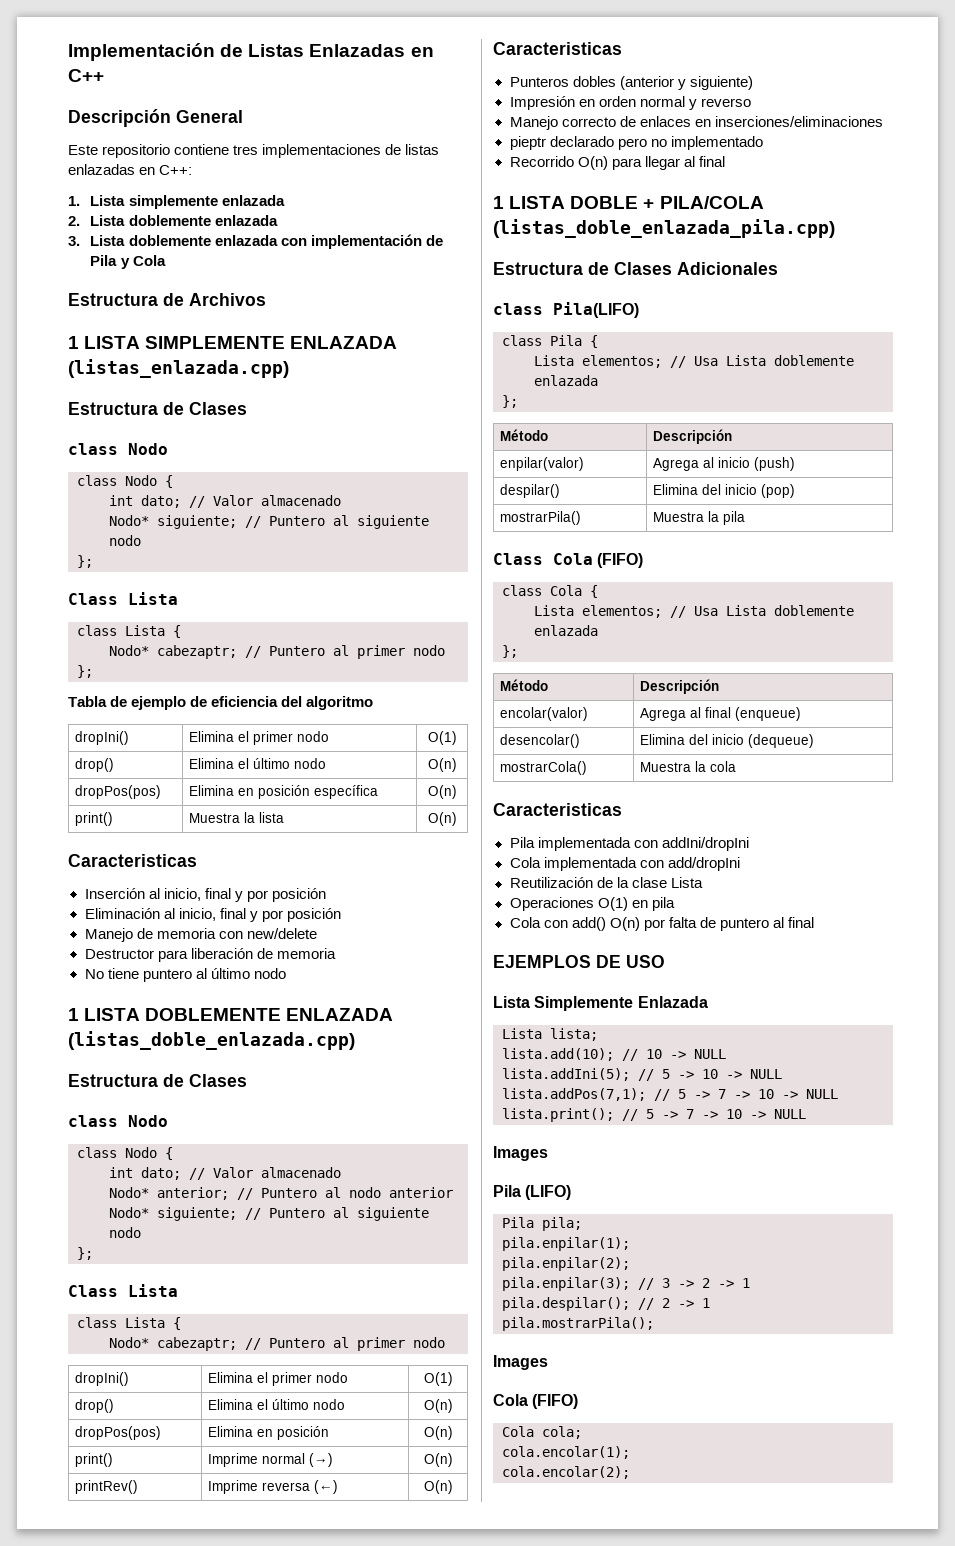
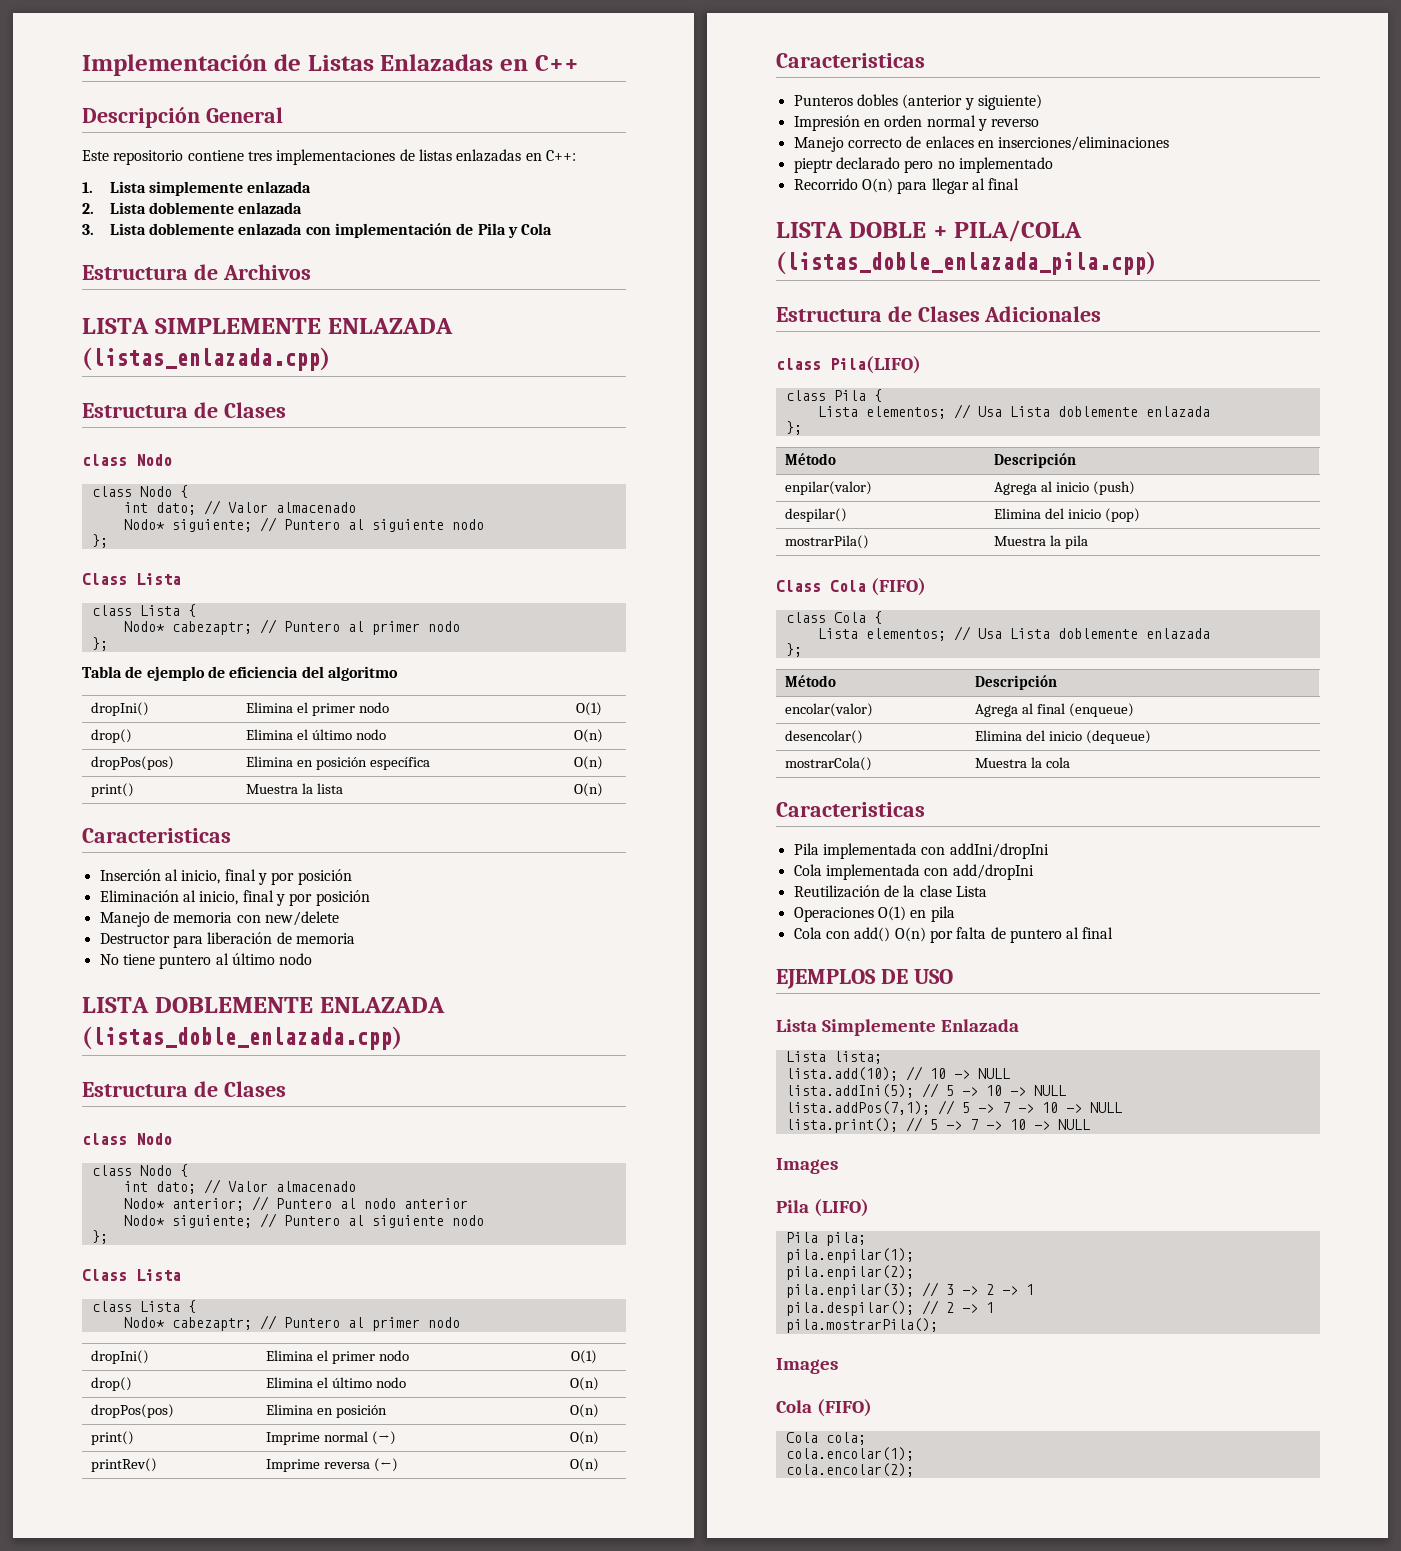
- 1 LISTA SIMPLEMENTE ENLAZADA (listas_enlazada.cpp)
+ LISTA SIMPLEMENTE ENLAZADA (listas_enlazada.cpp)
- 1 LISTA DOBLEMENTE ENLAZADA (listas_doble_enlazada.cpp)
+ LISTA DOBLEMENTE ENLAZADA (listas_doble_enlazada.cpp)
- 1 LISTA DOBLE + PILA/COLA (listas_doble_enlazada_pila.cpp)
+ LISTA DOBLE + PILA/COLA (listas_doble_enlazada_pila.cpp)

